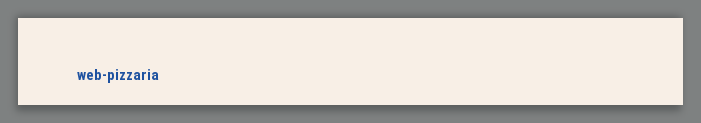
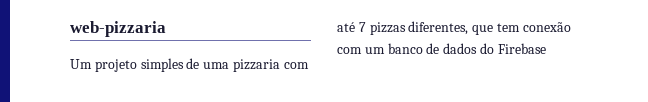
+ Um projeto simples de uma pizzaria com até 7 pizzas diferentes, que tem conexão com um banco de dados do Firebase

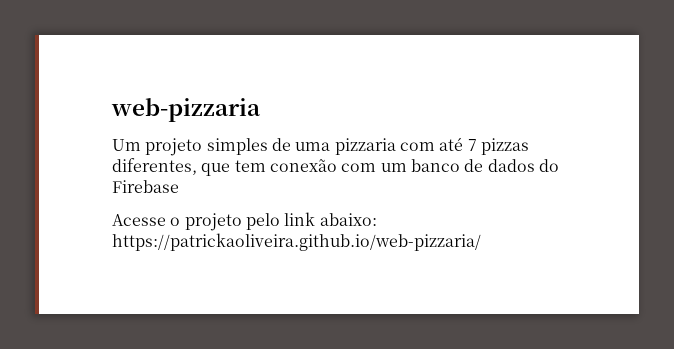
+ Acesse o projeto pelo link abaixo: https://patrickaoliveira.github.io/web-pizzaria/

